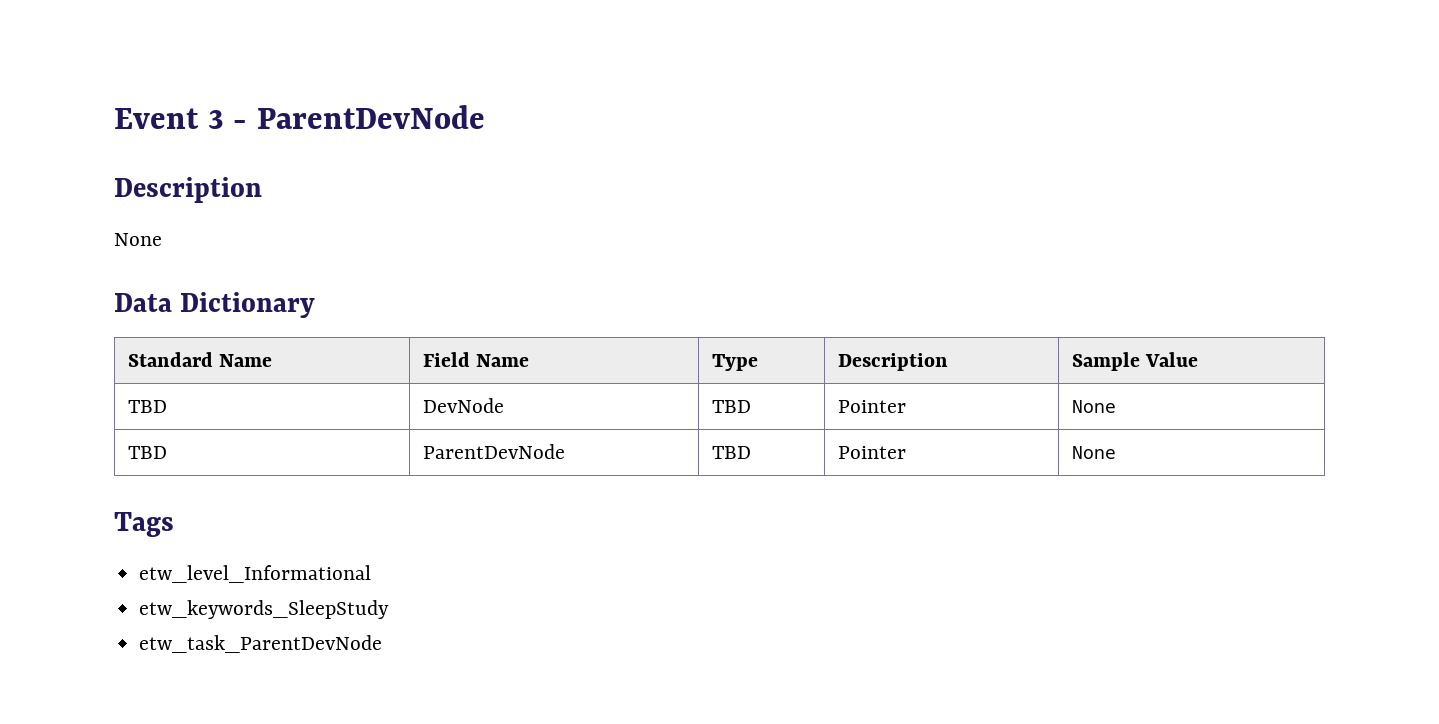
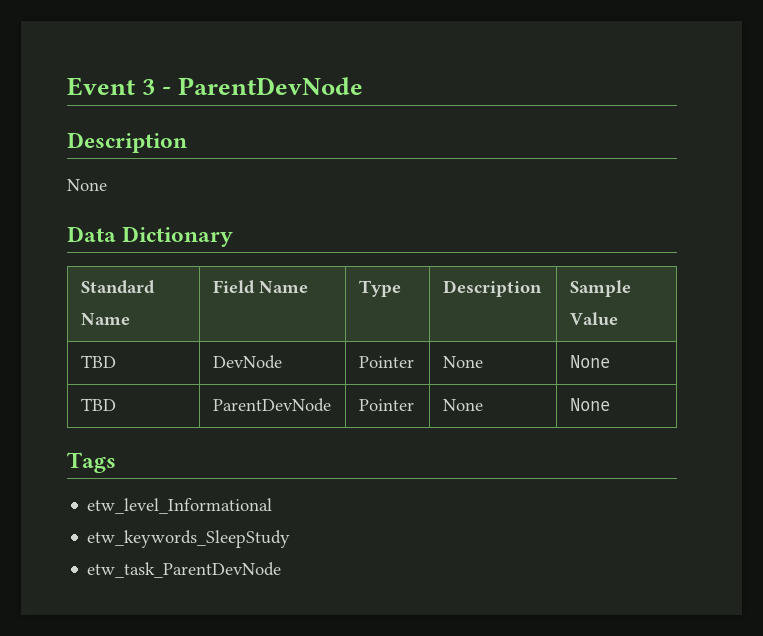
- TBD | DevNode | TBD | Pointer | None
+ TBD | DevNode | Pointer | None | None
- TBD | ParentDevNode | TBD | Pointer | None
+ TBD | ParentDevNode | Pointer | None | None

